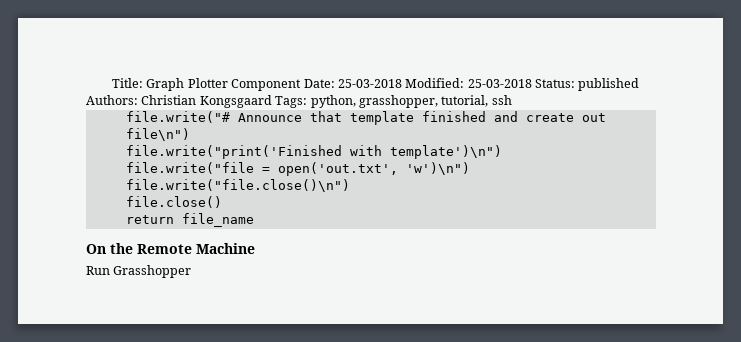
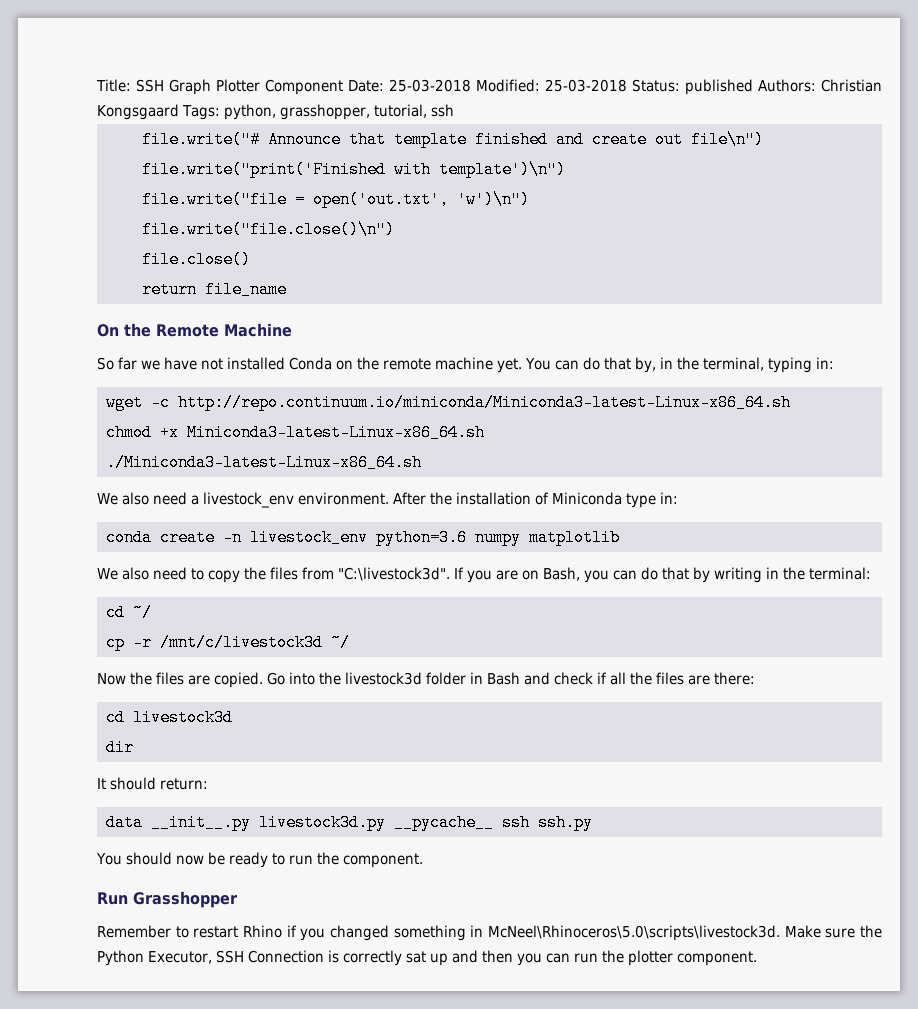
- Title: Graph Plotter Component Date: 25-03-2018 Modified: 25-03-2018 Status: published Authors: Christian Kongsgaard Tags: python, grasshopper, tutorial, ssh
+ Title: SSH Graph Plotter Component Date: 25-03-2018 Modified: 25-03-2018 Status: published Authors: Christian Kongsgaard Tags: python, grasshopper, tutorial, ssh
+ So far we have not installed Conda on the remote machine yet. You can do that by, in the terminal, typing in:
+ wget -c http://repo.continuum.io/miniconda/Miniconda3-latest-Linux-x86_64.sh
+ chmod +x Miniconda3-latest-Linux-x86_64.sh
+ ./Miniconda3-latest-Linux-x86_64.sh
+ We also need a livestock_env environment. After the installation of Miniconda type in:
+ conda create -n livestock_env python=3.6 numpy matplotlib
+ We also need to copy the files from "C:\livestock3d". If you are on Bash, you can do that by writing in the terminal:
+ cd ~/
+ cp -r /mnt/c/livestock3d ~/
+ Now the files are copied. Go into the livestock3d folder in Bash and check if all the files are there:
+ cd livestock3d
+ dir
+ It should return:
+ data __init__.py livestock3d.py __pycache__ ssh ssh.py
+ You should now be ready to run the component.
  Run Grasshopper
+ Remember to restart Rhino if you changed something in McNeel\Rhinoceros\5.0\scripts\livestock3d. Make sure the Python Executor, SSH Connection is correctly sat up and then you can run the plotter component.

